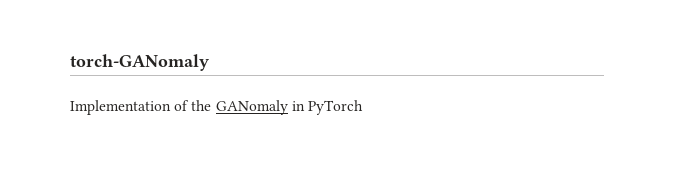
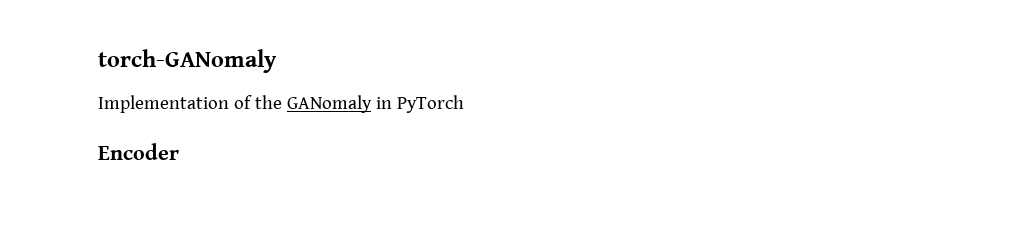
+ Encoder

